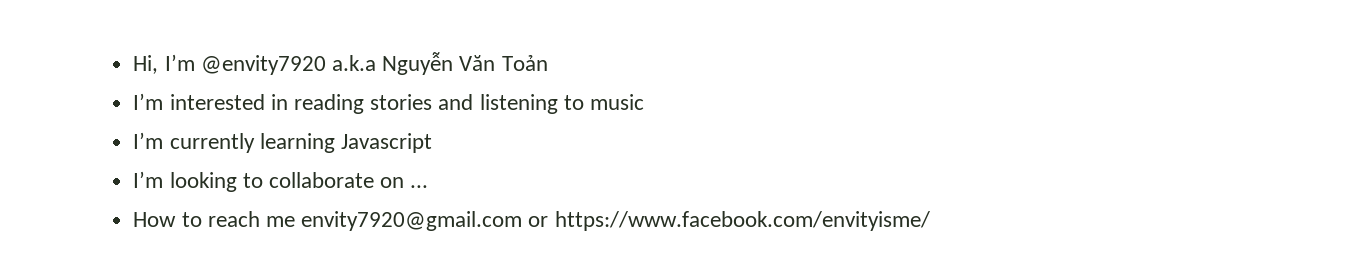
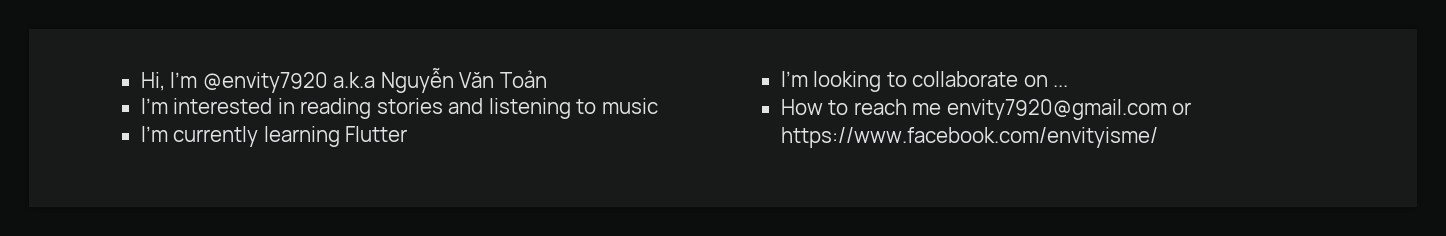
- I’m currently learning Javascript
+ I’m currently learning Flutter

